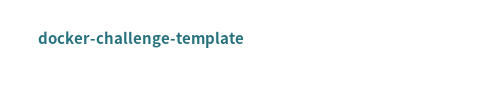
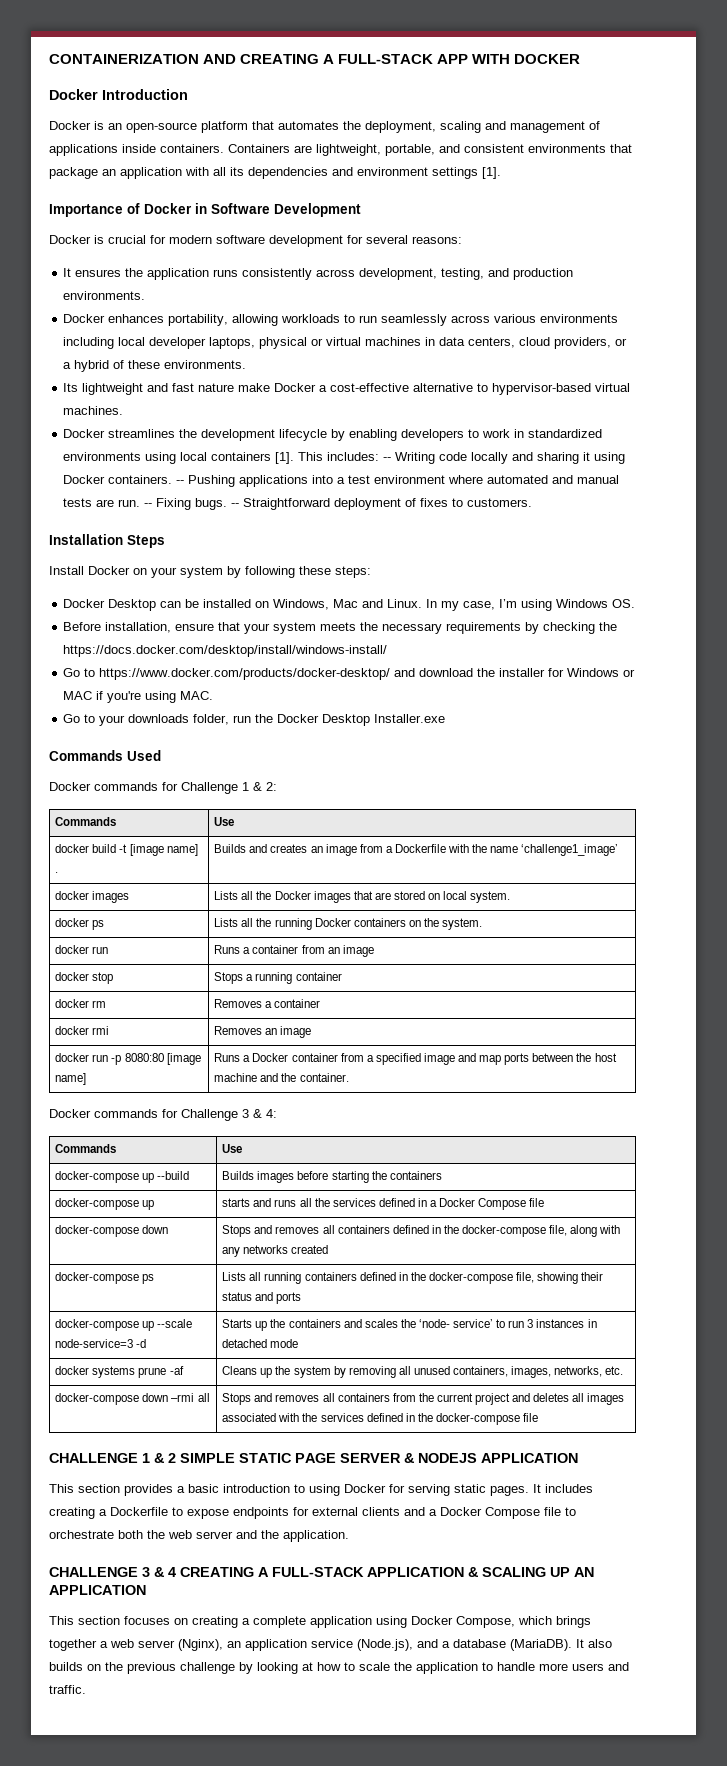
- docker-challenge-template
+ CONTAINERIZATION AND CREATING A FULL-STACK APP WITH DOCKER
+ Docker Introduction
+ Docker is an open-source platform that automates the deployment, scaling and management of applications inside containers. Containers are lightweight, portable, and consistent environments that package an application with all its dependencies and environment settings [1].
+ Importance of Docker in Software Development
+ Docker is crucial for modern software development for several reasons:
+ It ensures the application runs consistently across development, testing, and production environments.
+ Docker enhances portability, allowing workloads to run seamlessly across various environments including local developer laptops, physical or virtual machines in data centers, cloud providers, or a hybrid of these environments.
+ Its lightweight and fast nature make Docker a cost-effective alternative to hypervisor-based virtual machines.
+ Docker streamlines the development lifecycle by enabling developers to work in standardized environments using local containers [1]. This includes: -- Writing code locally and sharing it using Docker containers. -- Pushing applications into a test environment where automated and manual tests are run. -- Fixing bugs. -- Straightforward deployment of fixes to customers.
+ Installation Steps
+ Install Docker on your system by following these steps:
+ Docker Desktop can be installed on Windows, Mac and Linux. In my case, I’m using Windows OS.
+ Before installation, ensure that your system meets the necessary requirements by checking the https://docs.docker.com/desktop/install/windows-install/
+ Go to https://www.docker.com/products/docker-desktop/ and download the installer for Windows or MAC if you're using MAC.
+ Go to your downloads folder, run the Docker Desktop Installer.exe
+ Commands Used
+ Docker commands for Challenge 1 & 2:
+ Commands | Use
+ docker build -t [image name] . | Builds and creates an image from a Dockerfile with the name ‘challenge1_image’
+ docker images | Lists all the Docker images that are stored on local system.
+ docker ps | Lists all the running Docker containers on the system.
+ docker run | Runs a container from an image
+ docker stop | Stops a running container
+ docker rm | Removes a container
+ docker rmi | Removes an image
+ docker run -p 8080:80 [image name] | Runs a Docker container from a specified image and map ports between the host machine and the container.
+ Docker commands for Challenge 3 & 4:
+ Commands | Use
+ docker-compose up --build | Builds images before starting the containers
+ docker-compose up | starts and runs all the services defined in a Docker Compose file
+ docker-compose down | Stops and removes all containers defined in the docker-compose file, along with any networks created
+ docker-compose ps | Lists all running containers defined in the docker-compose file, showing their status and ports
+ docker-compose up --scale node-service=3 -d | Starts up the containers and scales the ‘node- service’ to run 3 instances in detached mode
+ docker systems prune -af | Cleans up the system by removing all unused containers, images, networks, etc.
+ docker-compose down –rmi all | Stops and removes all containers from the current project and deletes all images associated with the services defined in the docker-compose file
+ CHALLENGE 1 & 2 SIMPLE STATIC PAGE SERVER & NODEJS APPLICATION
+ This section provides a basic introduction to using Docker for serving static pages. It includes creating a Dockerfile to expose endpoints for external clients and a Docker Compose file to orchestrate both the web server and the application.
+ CHALLENGE 3 & 4 CREATING A FULL-STACK APPLICATION & SCALING UP AN APPLICATION
+ This section focuses on creating a complete application using Docker Compose, which brings together a web server (Nginx), an application service (Node.js), and a database (MariaDB). It also builds on the previous challenge by looking at how to scale the application to handle more users and traffic.

